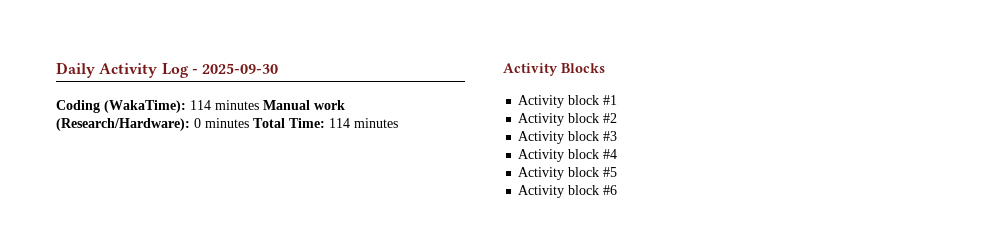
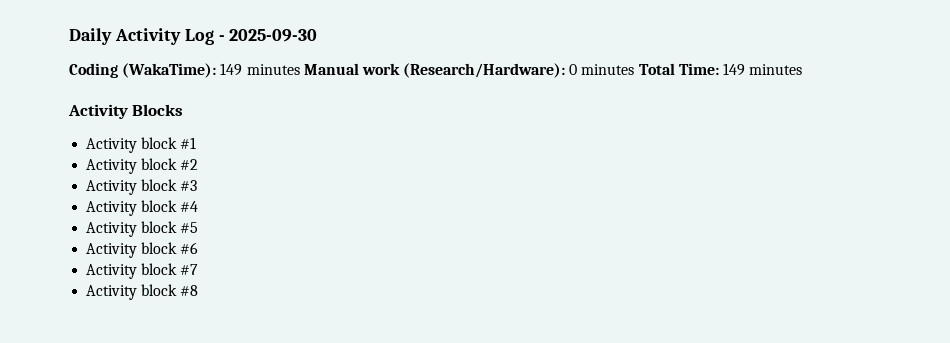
- Coding (WakaTime): 114 minutes Manual work (Research/Hardware): 0 minutes Total Time: 114 minutes
+ Coding (WakaTime): 149 minutes Manual work (Research/Hardware): 0 minutes Total Time: 149 minutes
+ Activity block #7
+ Activity block #8

